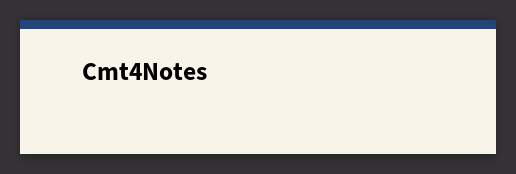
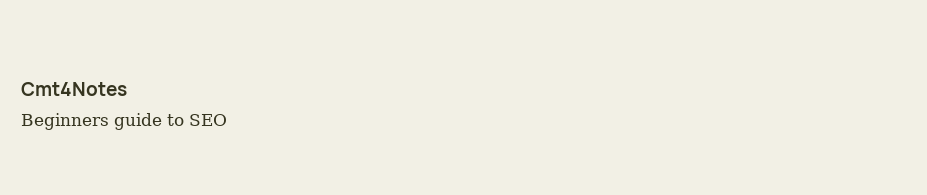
+ Beginners guide to SEO

